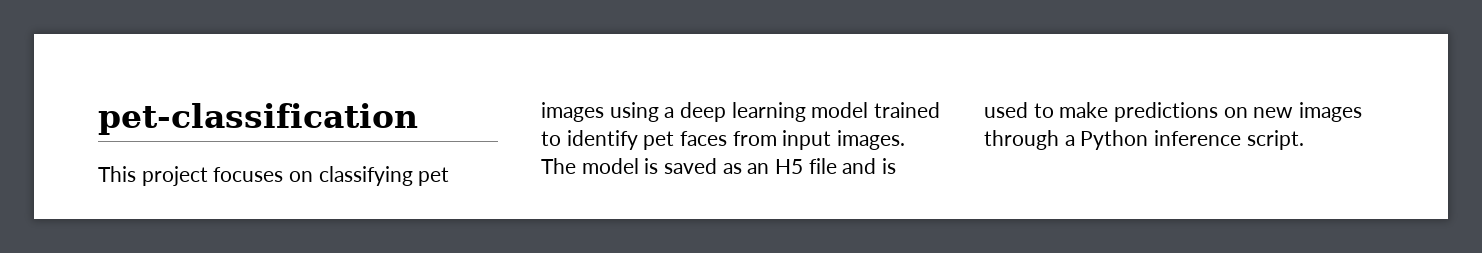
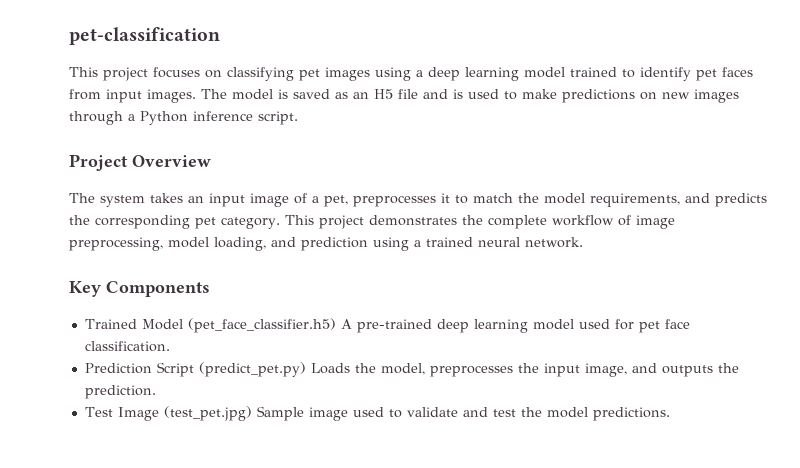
+ Project Overview
+ The system takes an input image of a pet, preprocesses it to match the model requirements, and predicts the corresponding pet category. This project demonstrates the complete workflow of image preprocessing, model loading, and prediction using a trained neural network.
+ Key Components
+ Trained Model (pet_face_classifier.h5) A pre-trained deep learning model used for pet face classification.
+ Prediction Script (predict_pet.py) Loads the model, preprocesses the input image, and outputs the prediction.
+ Test Image (test_pet.jpg) Sample image used to validate and test the model predictions.

